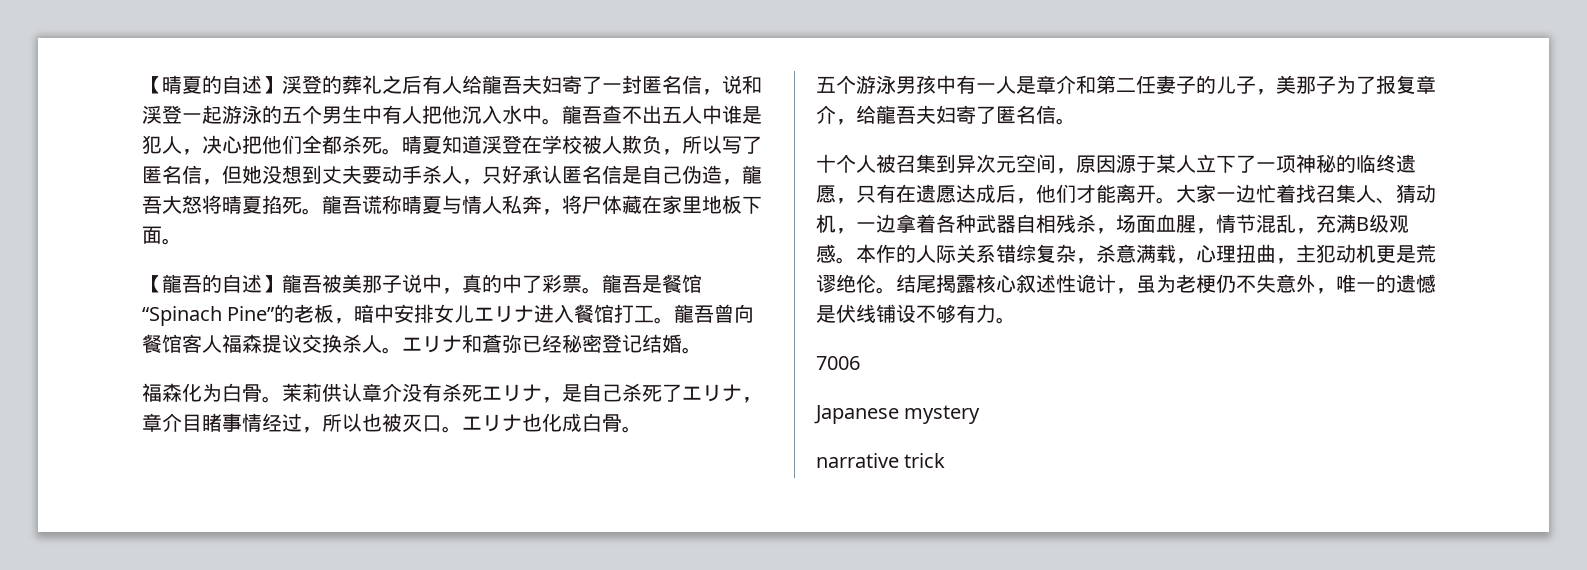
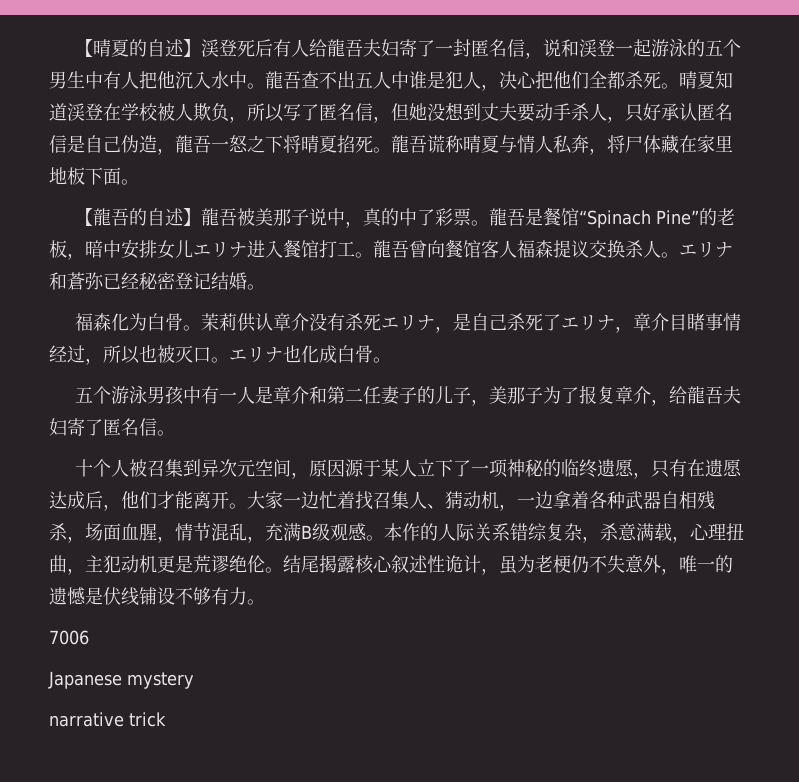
- 【晴夏的自述】渓登的葬礼之后有人给龍吾夫妇寄了一封匿名信，说和渓登一起游泳的五个男生中有人把他沉入水中。
+ 【晴夏的自述】渓登死后有人给龍吾夫妇寄了一封匿名信，说和渓登一起游泳的五个男生中有人把他沉入水中。
- 晴夏知道渓登在学校被人欺负，所以写了匿名信，但她没想到丈夫要动手杀人，只好承认匿名信是自己伪造，龍吾大怒将晴夏掐死。
+ 晴夏知道渓登在学校被人欺负，所以写了匿名信，但她没想到丈夫要动手杀人，只好承认匿名信是自己伪造，龍吾一怒之下将晴夏掐死。

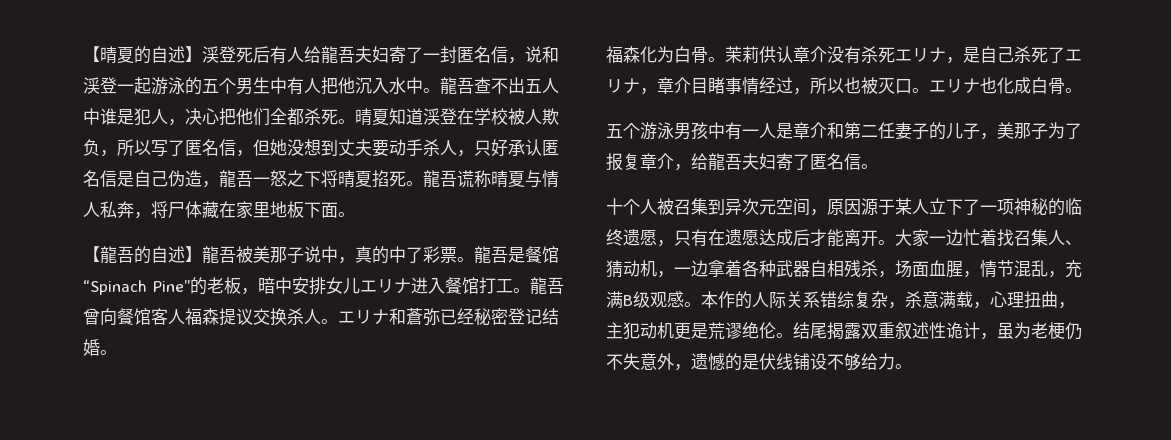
- 十个人被召集到异次元空间，原因源于某人立下了一项神秘的临终遗愿，只有在遗愿达成后，他们才能离开。
+ 十个人被召集到异次元空间，原因源于某人立下了一项神秘的临终遗愿，只有在遗愿达成后才能离开。
- 结尾揭露核心叙述性诡计，虽为老梗仍不失意外，唯一的遗憾是伏线铺设不够有力。
+ 结尾揭露双重叙述性诡计，虽为老梗仍不失意外，遗憾的是伏线铺设不够给力。
- 7006
- Japanese mystery
- narrative trick

